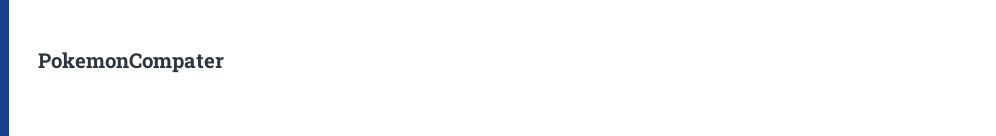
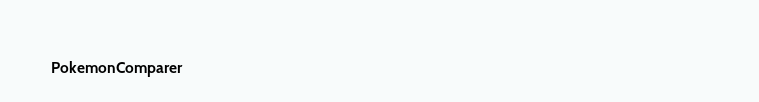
- PokemonCompater
+ PokemonComparer

